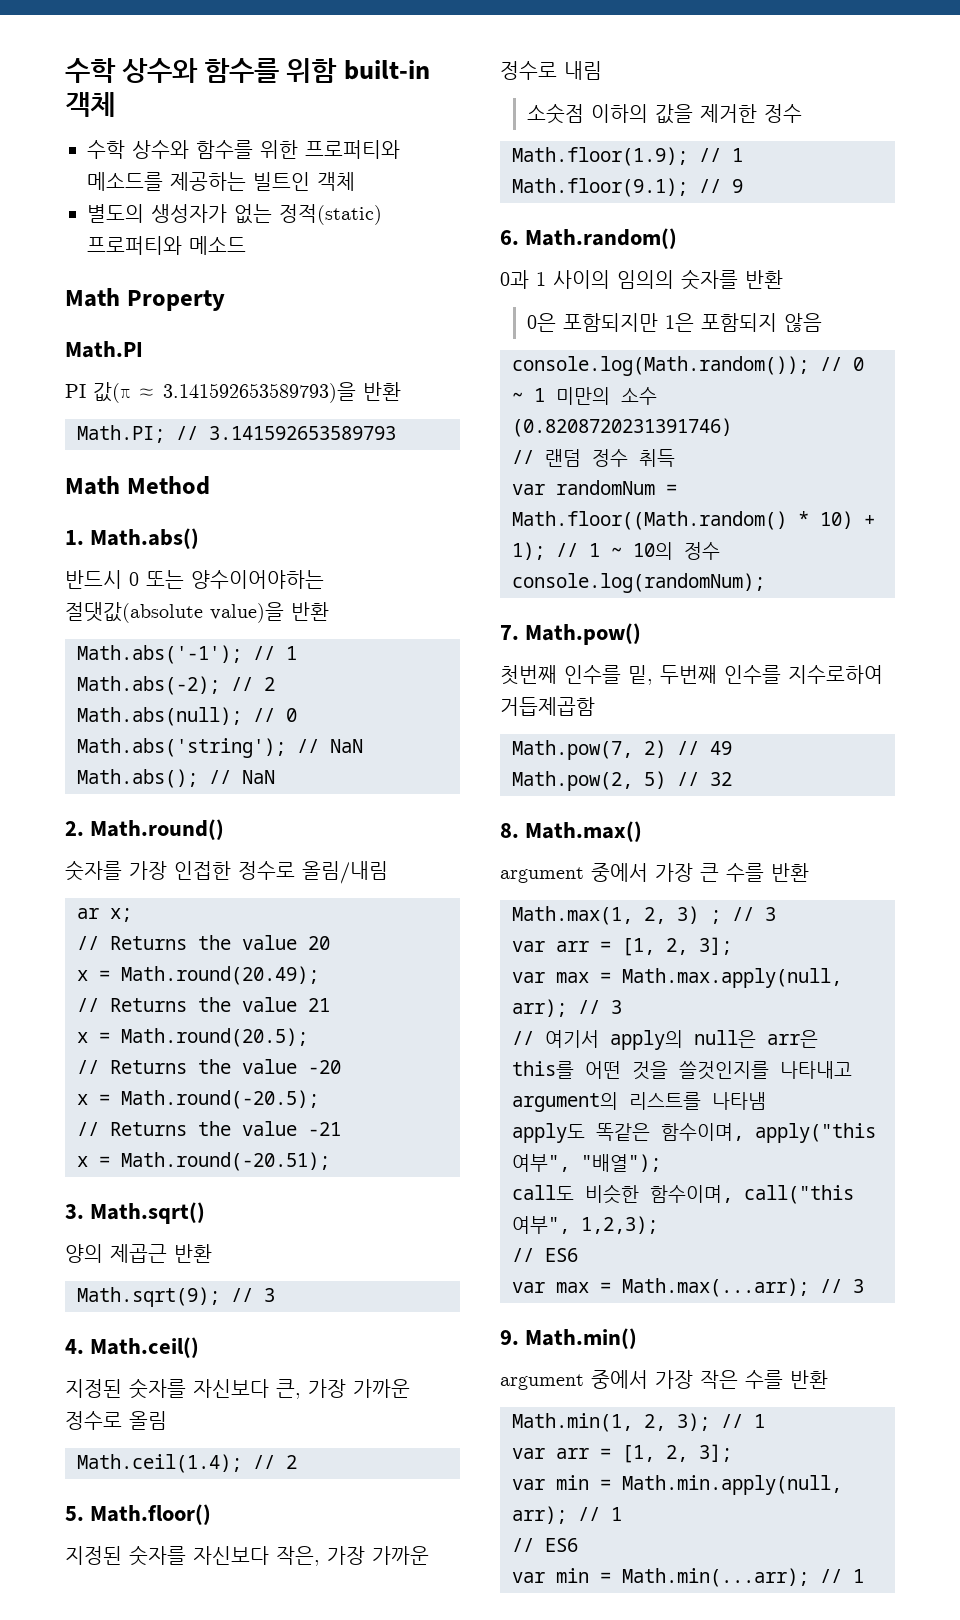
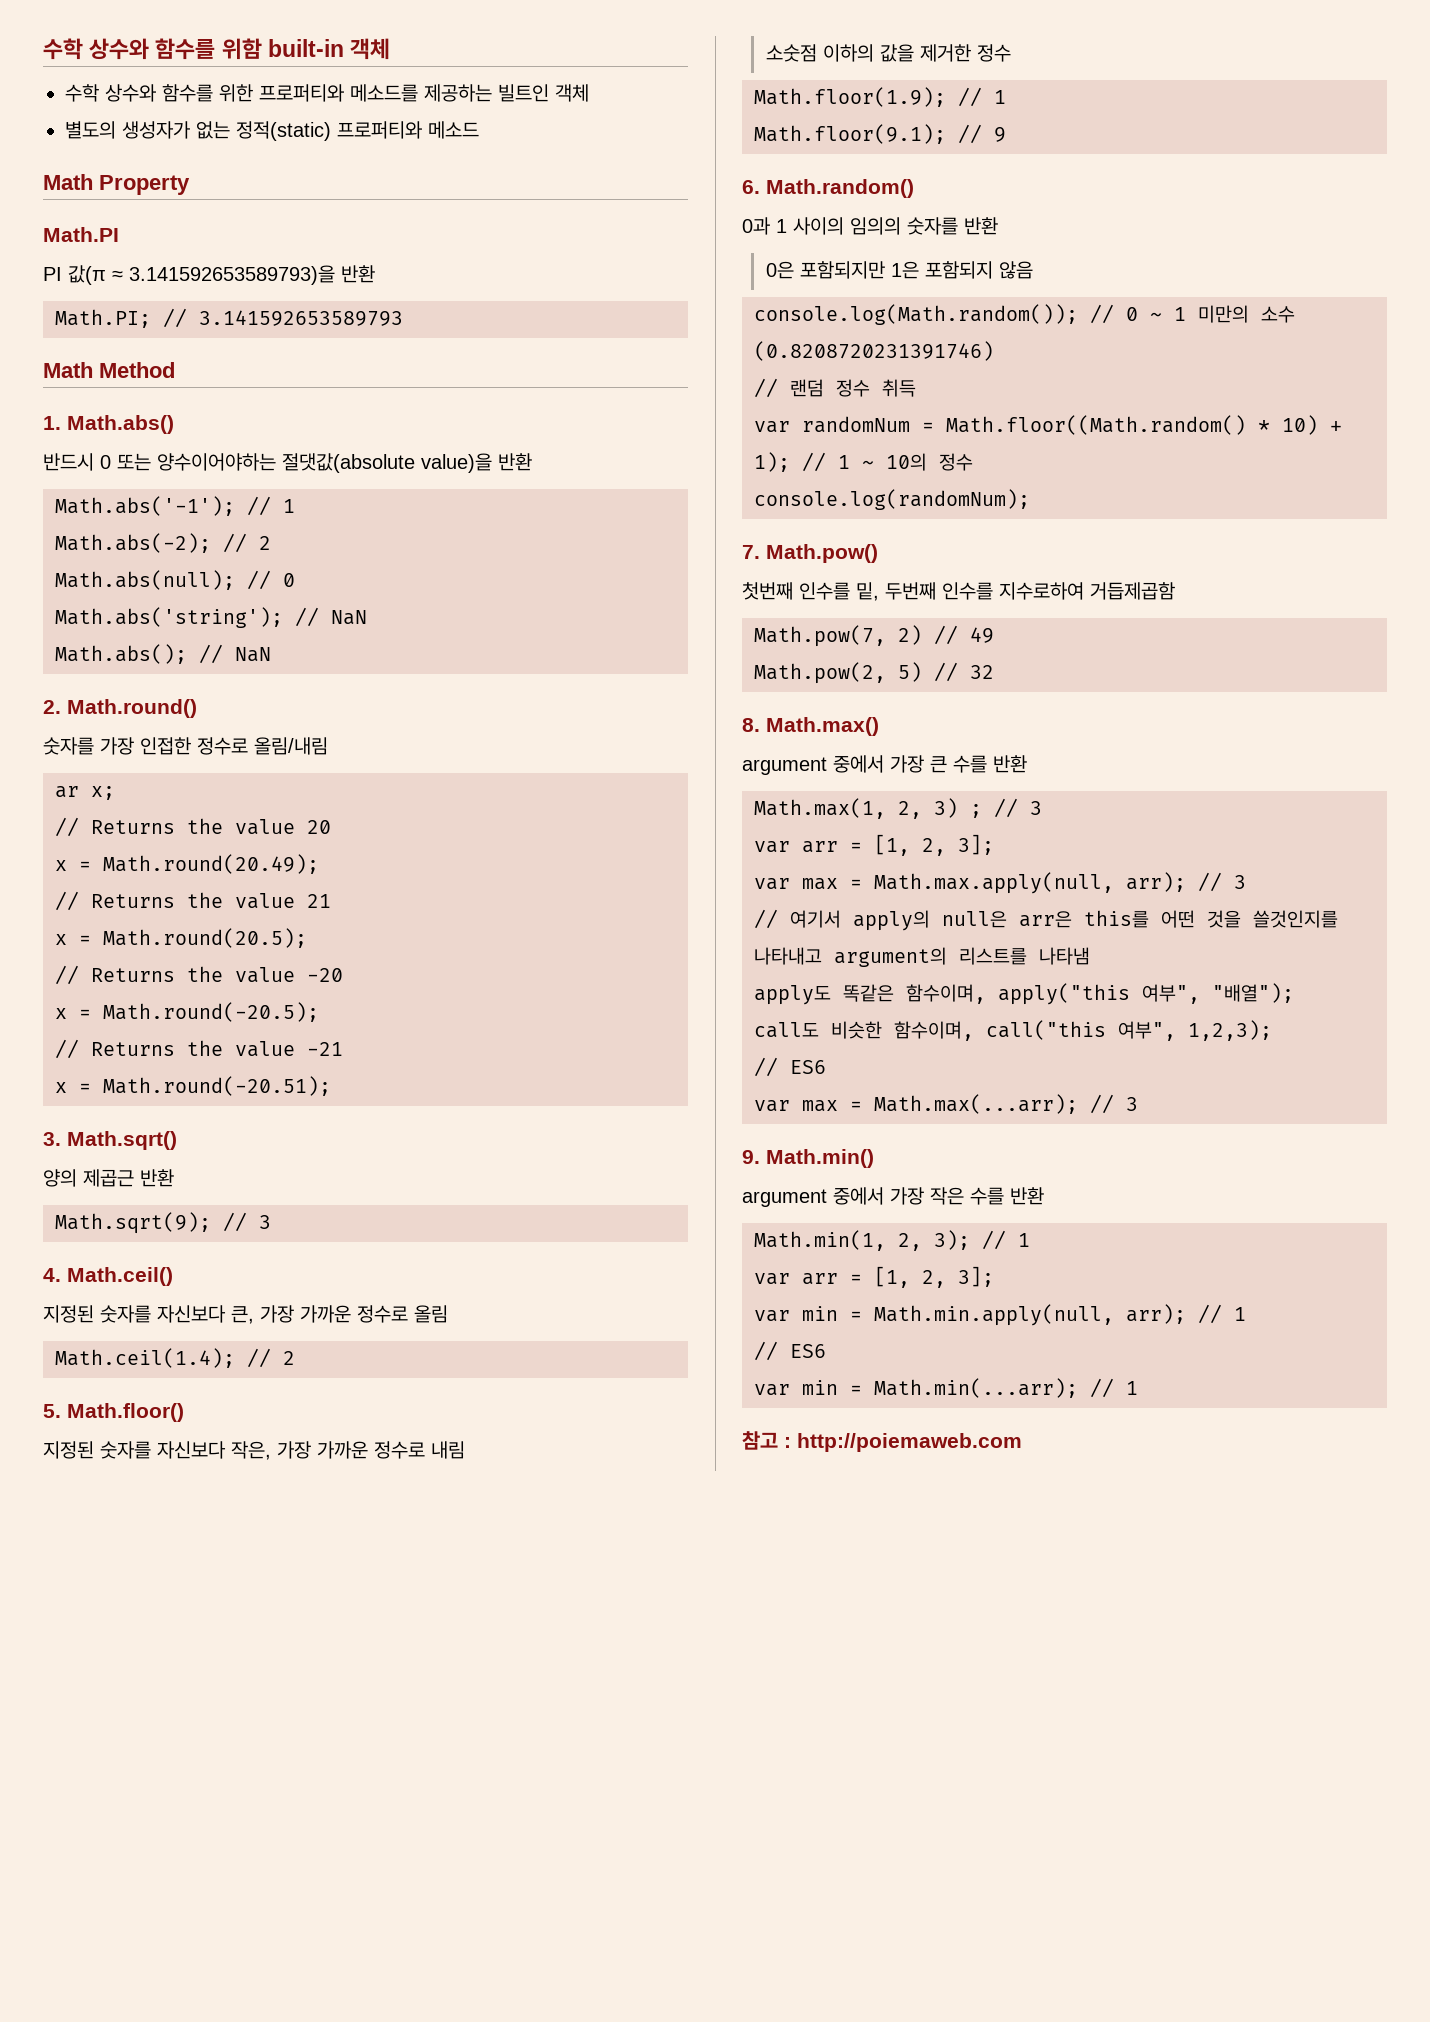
+ 참고 : http://poiemaweb.com

